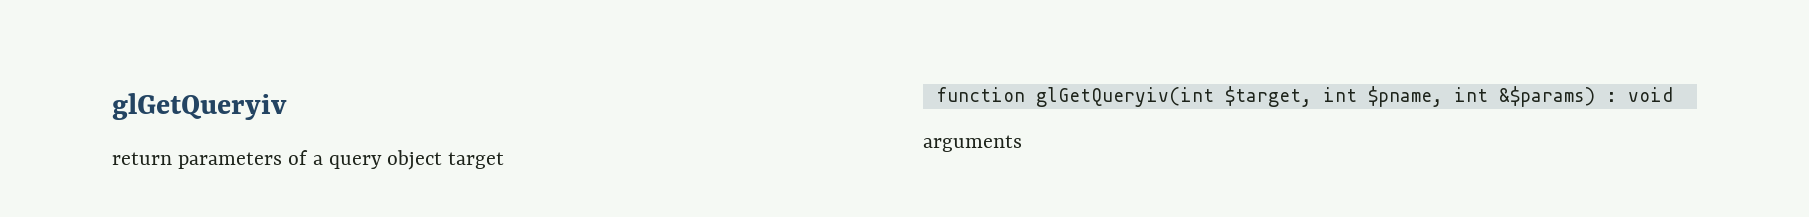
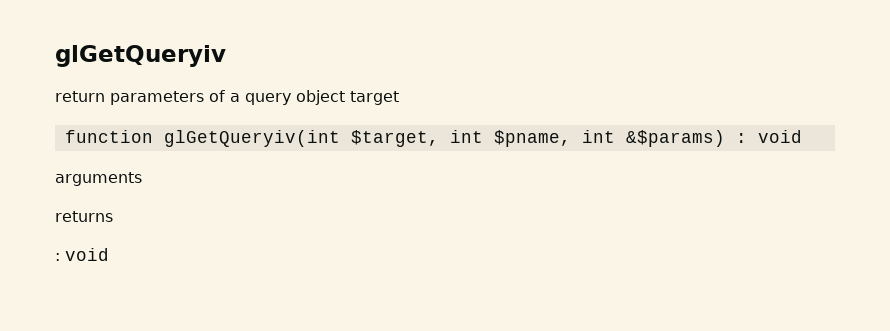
+ returns
+ : void

